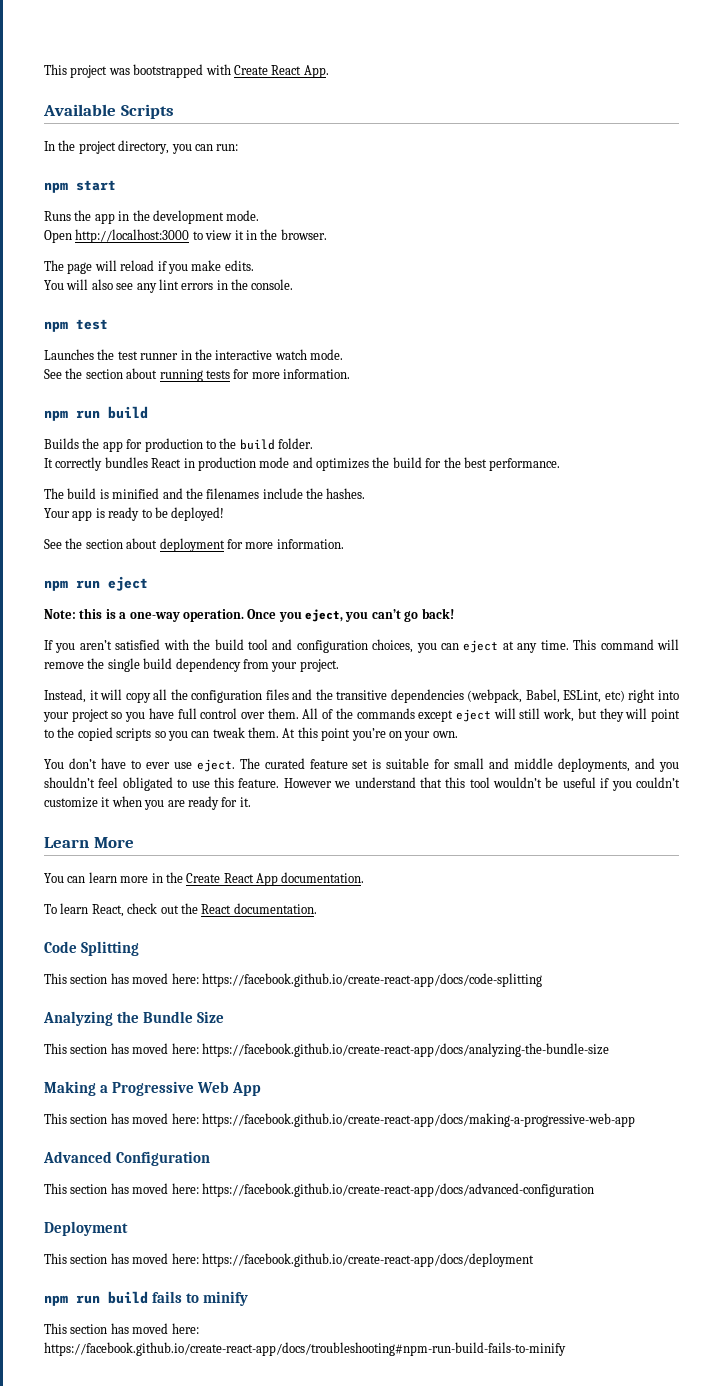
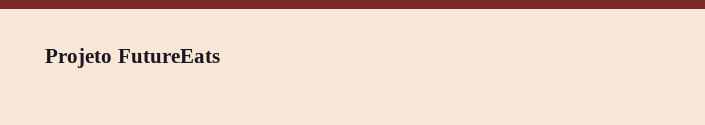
- This project was bootstrapped with Create React App.
- Available Scripts
- In the project directory, you can run:
- npm start
- Runs the app in the development mode.
- Open http://localhost:3000 to view it in the browser.
- The page will reload if you make edits.
- You will also see any lint errors in the console.
- npm test
- Launches the test runner in the interactive watch mode.
- See the section about running tests for more information.
- npm run build
- Builds the app for production to the build folder.
- It correctly bundles React in production mode and optimizes the build for the best performance.
- The build is minified and the filenames include the hashes.
- Your app is ready to be deployed!
- See the section about deployment for more information.
- npm run eject
- Note: this is a one-way operation. Once you eject, you can’t go back!
- If you aren’t satisfied with the build tool and configuration choices, you can eject at any time. This command will remove the single build dependency from your project.
- Instead, it will copy all the configuration files and the transitive dependencies (webpack, Babel, ESLint, etc) right into your project so you have full control over them. All of the commands except eject will still work, but they will point to the copied scripts so you can tweak them. At this point you’re on your own.
- You don’t have to ever use eject. The curated feature set is suitable for small and middle deployments, and you shouldn’t feel obligated to use this feature. However we understand that this tool wouldn’t be useful if you couldn’t customize it when you are ready for it.
- Learn More
- You can learn more in the Create React App documentation.
- To learn React, check out the React documentation.
- Code Splitting
- This section has moved here: https://facebook.github.io/create-react-app/docs/code-splitting
- Analyzing the Bundle Size
- This section has moved here: https://facebook.github.io/create-react-app/docs/analyzing-the-bundle-size
- Making a Progressive Web App
- This section has moved here: https://facebook.github.io/create-react-app/docs/making-a-progressive-web-app
- Advanced Configuration
- This section has moved here: https://facebook.github.io/create-react-app/docs/advanced-configuration
- Deployment
- This section has moved here: https://facebook.github.io/create-react-app/docs/deployment
- npm run build fails to minify
- This section has moved here: https://facebook.github.io/create-react-app/docs/troubleshooting#npm-run-build-fails-to-minify
+ Projeto FutureEats

